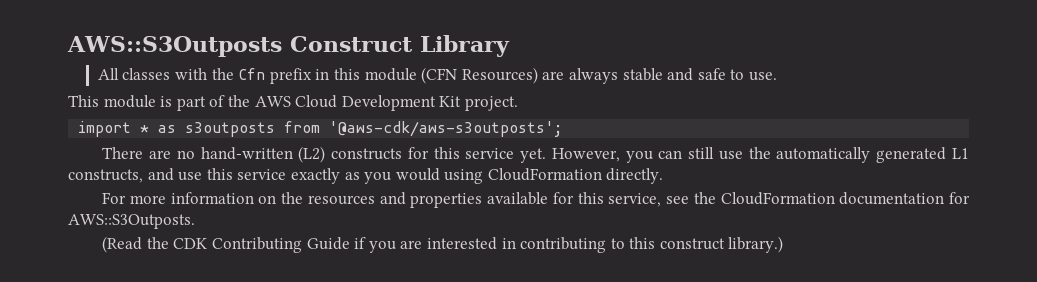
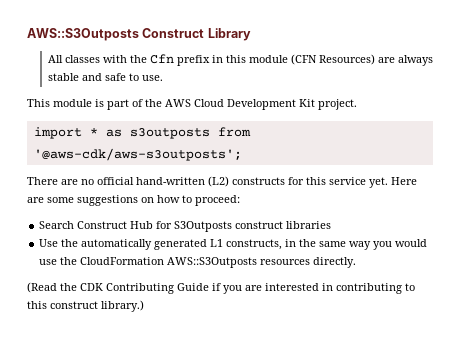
- There are no hand-written (L2) constructs for this service yet.
+ There are no official hand-written (L2) constructs for this service yet.
- However, you can still use the automatically generated L1 constructs, and use this service exactly as you would using CloudFormation directly.
- For more information on the resources and properties available for this service, see the CloudFormation documentation for AWS::S3Outposts.
+ Here are some suggestions on how to proceed:
+ Search Construct Hub for S3Outposts construct libraries
+ Use the automatically generated L1 constructs, in the same way you would use the CloudFormation AWS::S3Outposts resources directly.

